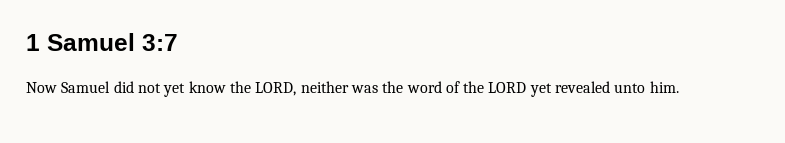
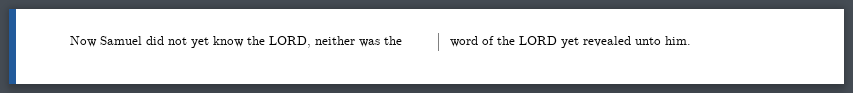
- 1 Samuel 3:7

